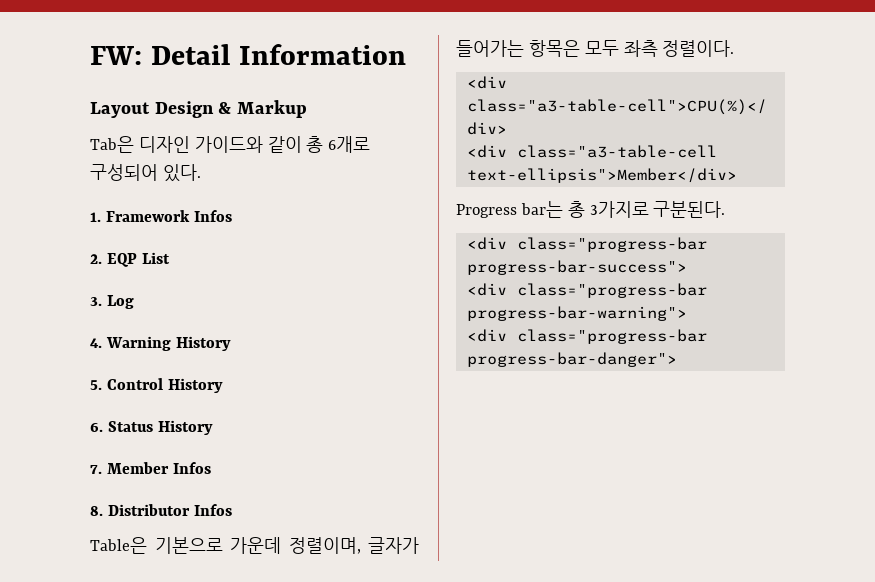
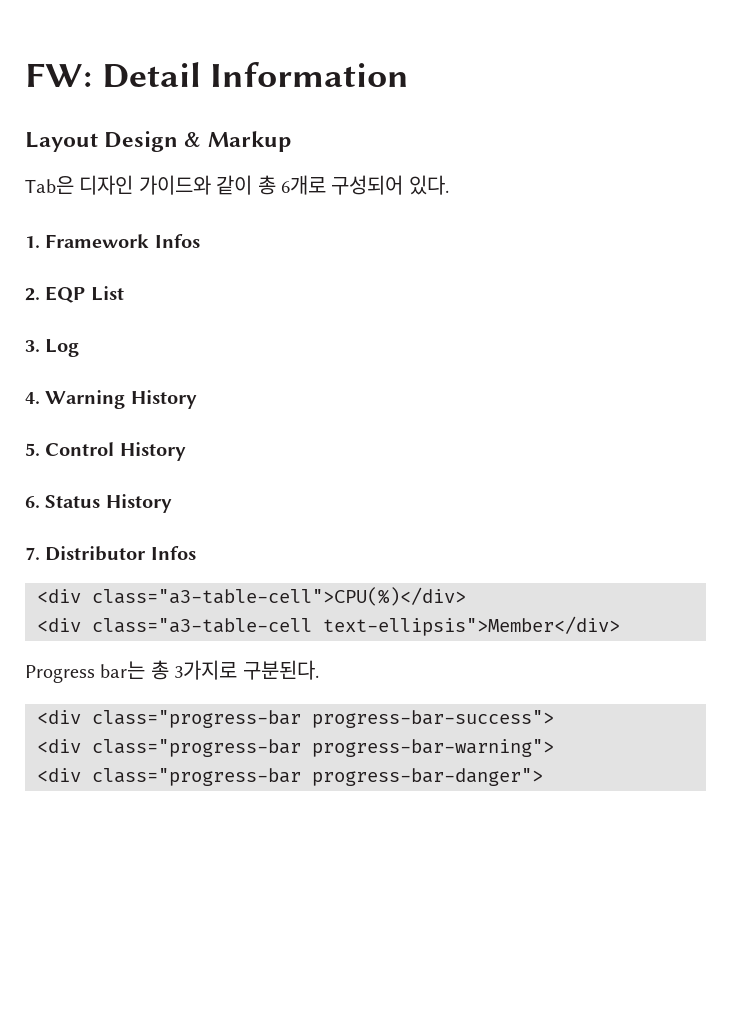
- 7. Member Infos
- 8. Distributor Infos
+ 7. Distributor Infos
- Table은 기본으로 가운데 정렬이며, 글자가 들어가는 항목은 모두 좌측 정렬이다.

